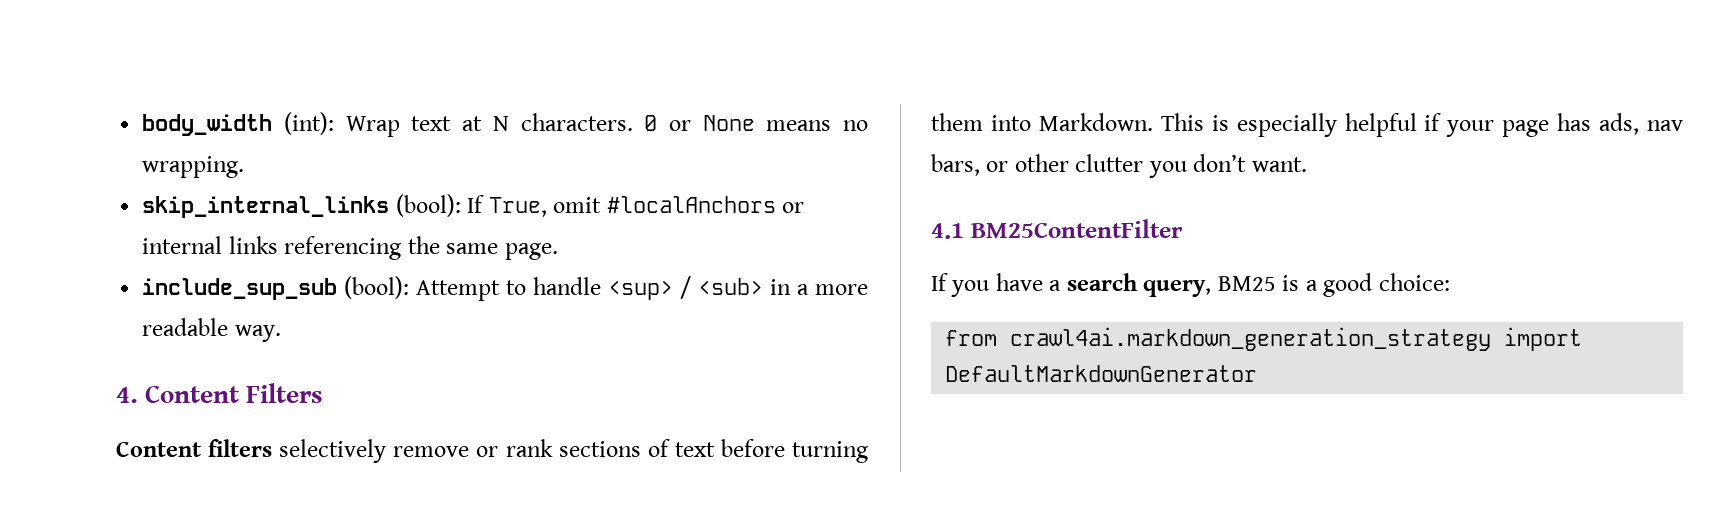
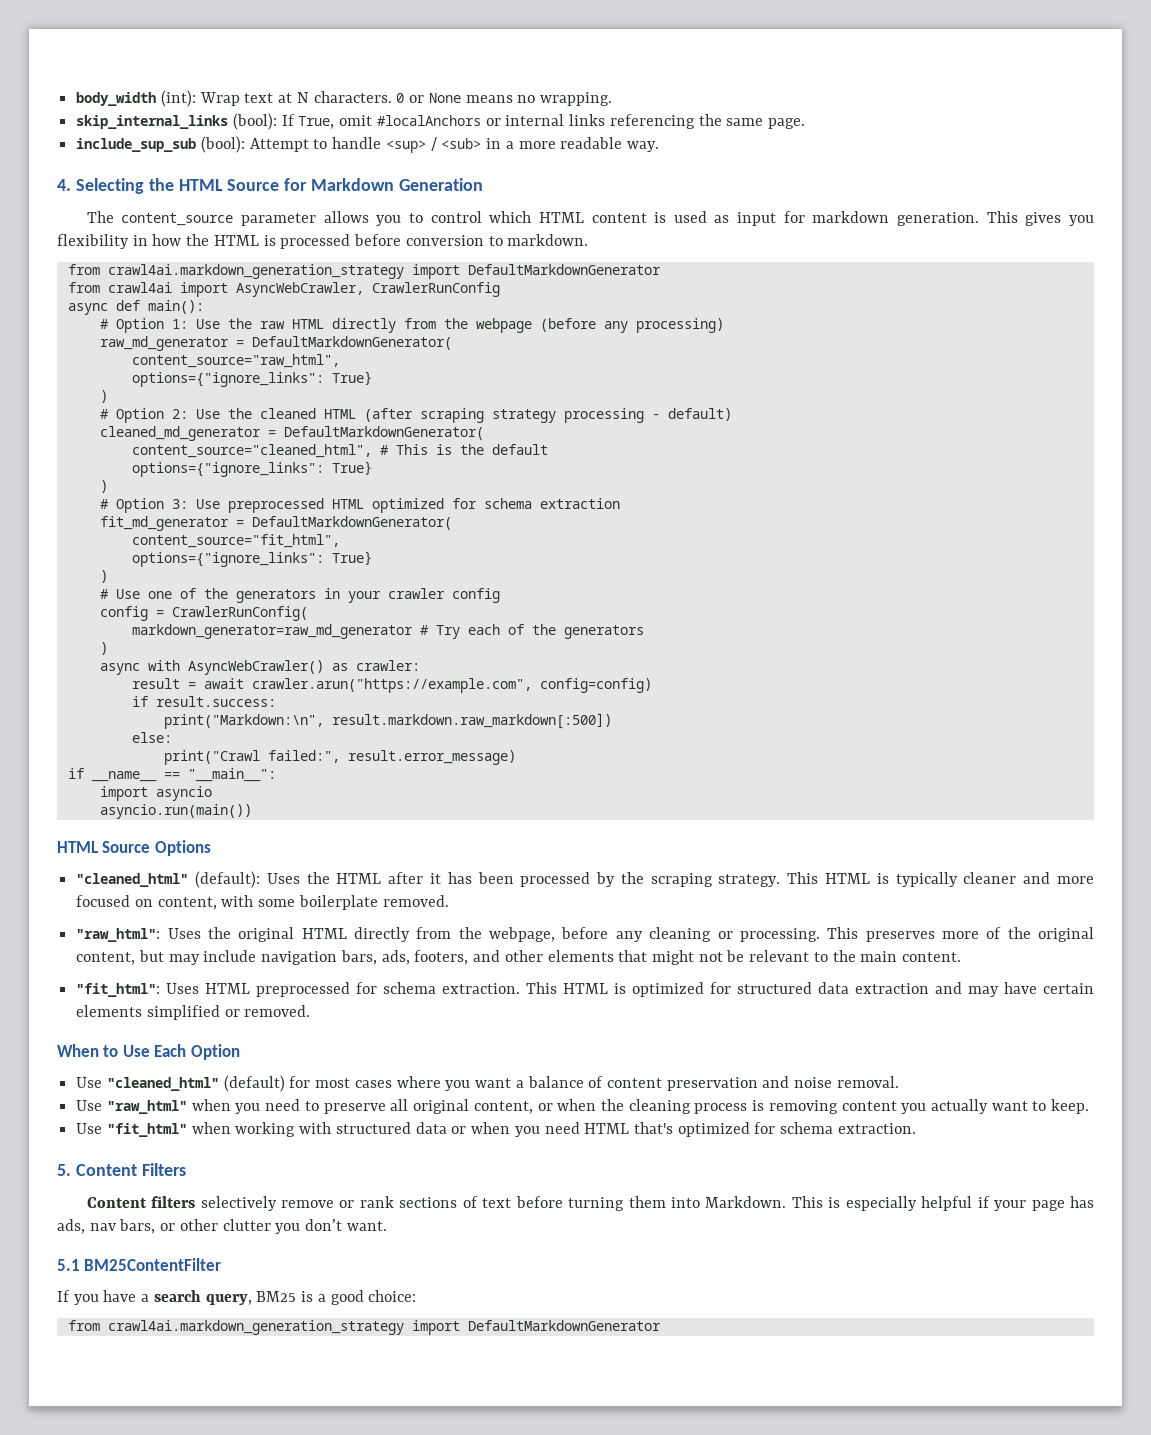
- 4. Content Filters
+ 4. Selecting the HTML Source for Markdown Generation
+ The content_source parameter allows you to control which HTML content is used as input for markdown generation. This gives you flexibility in how the HTML is processed before conversion to markdown.
+ from crawl4ai.markdown_generation_strategy import DefaultMarkdownGenerator
+ from crawl4ai import AsyncWebCrawler, CrawlerRunConfig
+ async def main():
+ # Option 1: Use the raw HTML directly from the webpage (before any processing)
+ raw_md_generator = DefaultMarkdownGenerator(
+ content_source="raw_html",
+ options={"ignore_links": True}
+ )
+ # Option 2: Use the cleaned HTML (after scraping strategy processing - default)
+ cleaned_md_generator = DefaultMarkdownGenerator(
+ content_source="cleaned_html", # This is the default
+ options={"ignore_links": True}
+ )
+ # Option 3: Use preprocessed HTML optimized for schema extraction
+ fit_md_generator = DefaultMarkdownGenerator(
+ content_source="fit_html",
+ options={"ignore_links": True}
+ )
+ # Use one of the generators in your crawler config
+ config = CrawlerRunConfig(
+ markdown_generator=raw_md_generator # Try each of the generators
+ )
+ async with AsyncWebCrawler() as crawler:
+ result = await crawler.arun("https://example.com", config=config)
+ if result.success:
+ print("Markdown:\n", result.markdown.raw_markdown[:500])
+ else:
+ print("Crawl failed:", result.error_message)
+ if __name__ == "__main__":
+ import asyncio
+ asyncio.run(main())
+ HTML Source Options
+ "cleaned_html" (default): Uses the HTML after it has been processed by the scraping strategy. This HTML is typically cleaner and more focused on content, with some boilerplate removed.
+ "raw_html": Uses the original HTML directly from the webpage, before any cleaning or processing. This preserves more of the original content, but may include navigation bars, ads, footers, and other elements that might not be relevant to the main content.
+ "fit_html": Uses HTML preprocessed for schema extraction. This HTML is optimized for structured data extraction and may have certain elements simplified or removed.
+ When to Use Each Option
+ Use "cleaned_html" (default) for most cases where you want a balance of content preservation and noise removal.
+ Use "raw_html" when you need to preserve all original content, or when the cleaning process is removing content you actually want to keep.
+ Use "fit_html" when working with structured data or when you need HTML that's optimized for schema extraction.
+ 5. Content Filters
- 4.1 BM25ContentFilter
+ 5.1 BM25ContentFilter

